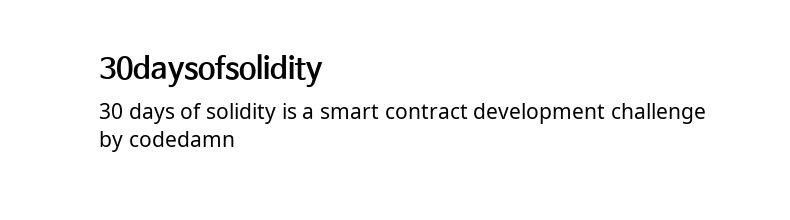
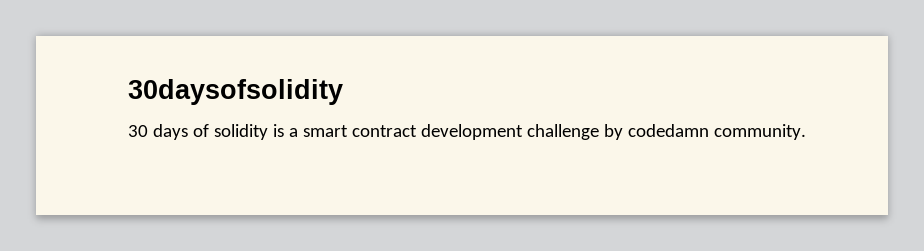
- 30 days of solidity is a smart contract development challenge by codedamn
+ 30 days of solidity is a smart contract development challenge by codedamn community.

